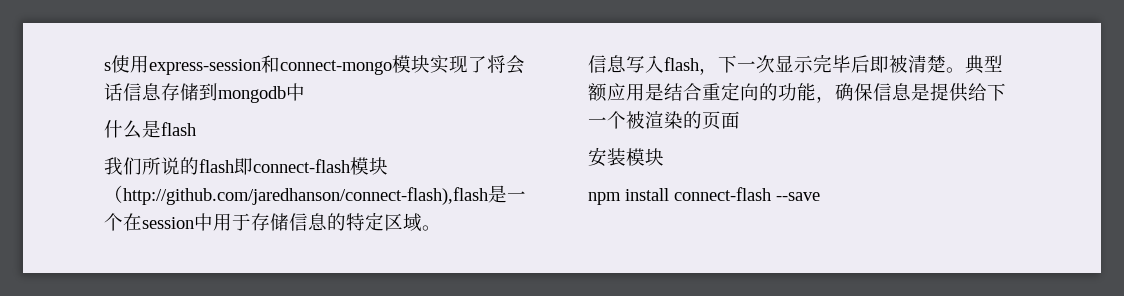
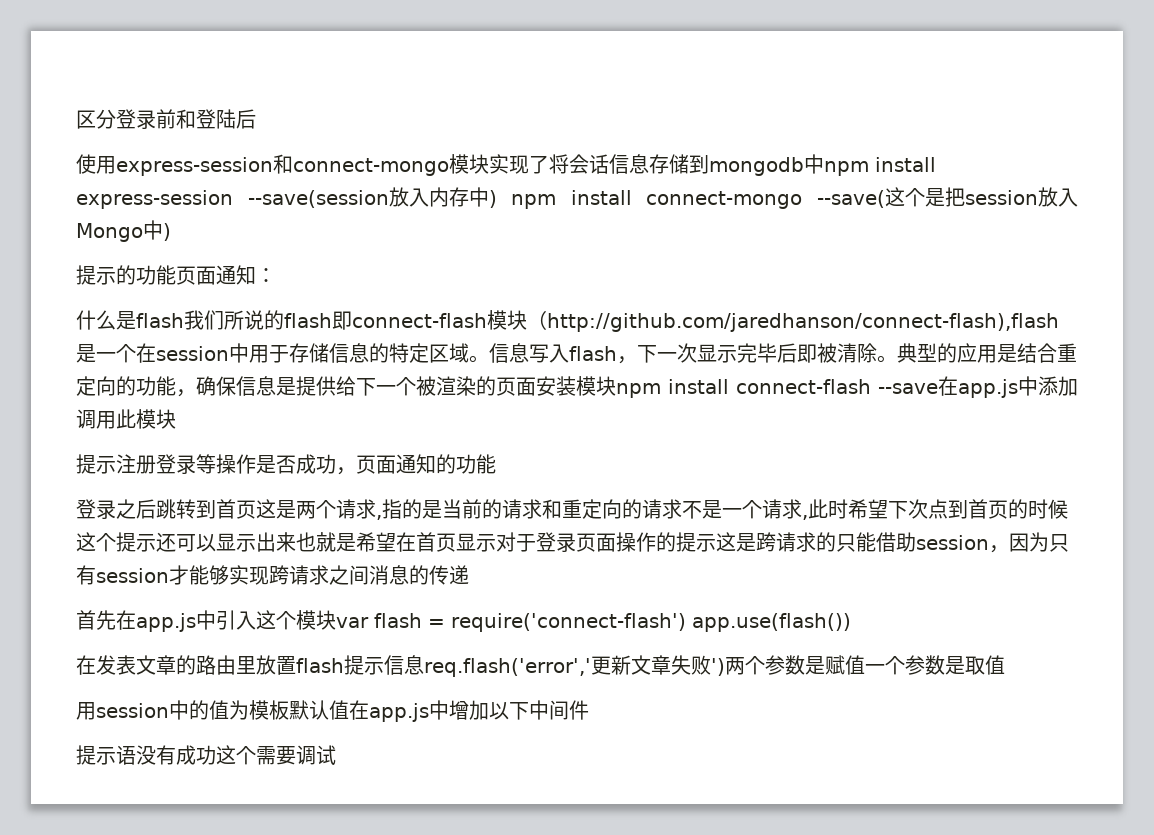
- s使用express-session和connect-mongo模块实现了将会话信息存储到mongodb中
+ 区分登录前和登陆后
+ 使用express-session和connect-mongo模块实现了将会话信息存储到mongodb中npm install express-session --save(session放入内存中) npm install connect-mongo --save(这个是把session放入Mongo中)
+ 提示的功能页面通知：
- 什么是flash
- 我们所说的flash即connect-flash模块（http://github.com/jaredhanson/connect-flash),flash是一个在session中用于存储信息的特定区域。
- 信息写入flash，下一次显示完毕后即被清楚。典型额应用是结合重定向的功能，确保信息是提供给下一个被渲染的页面
- 安装模块
- npm install connect-flash --save
+ 什么是flash我们所说的flash即connect-flash模块（http://github.com/jaredhanson/connect-flash),flash是一个在session中用于存储信息的特定区域。信息写入flash，下一次显示完毕后即被清除。典型的应用是结合重定向的功能，确保信息是提供给下一个被渲染的页面安装模块npm install connect-flash --save在app.js中添加调用此模块
+ 提示注册登录等操作是否成功，页面通知的功能
+ 登录之后跳转到首页这是两个请求,指的是当前的请求和重定向的请求不是一个请求,此时希望下次点到首页的时候这个提示还可以显示出来也就是希望在首页显示对于登录页面操作的提示这是跨请求的只能借助session，因为只有session才能够实现跨请求之间消息的传递
+ 首先在app.js中引入这个模块var flash = require('connect-flash') app.use(flash())
+ 在发表文章的路由里放置flash提示信息req.flash('error','更新文章失败')两个参数是赋值一个参数是取值
+ 用session中的值为模板默认值在app.js中增加以下中间件
+ 提示语没有成功这个需要调试

